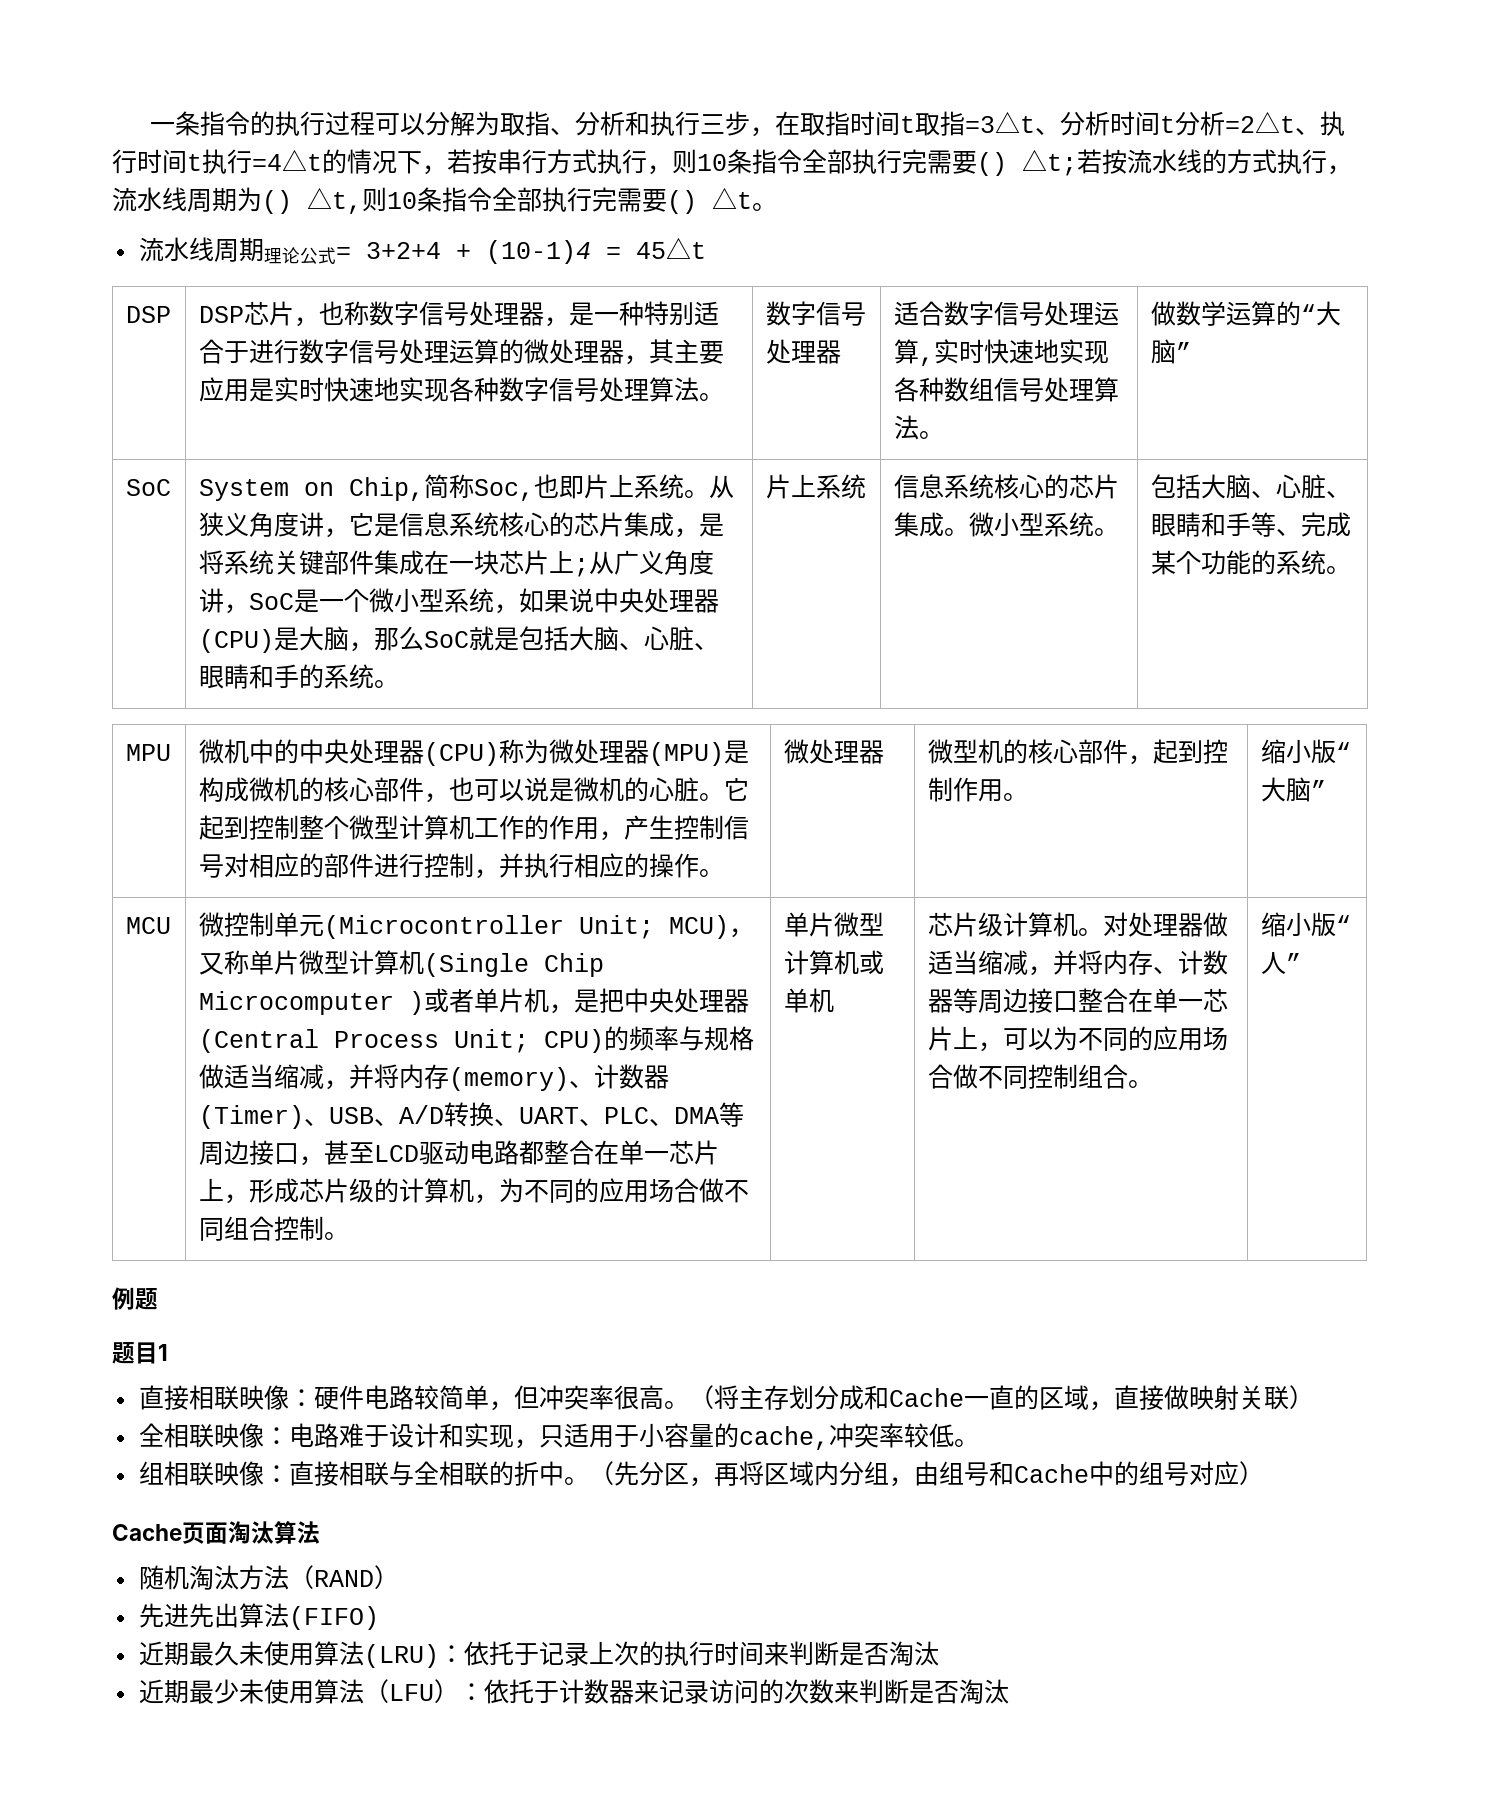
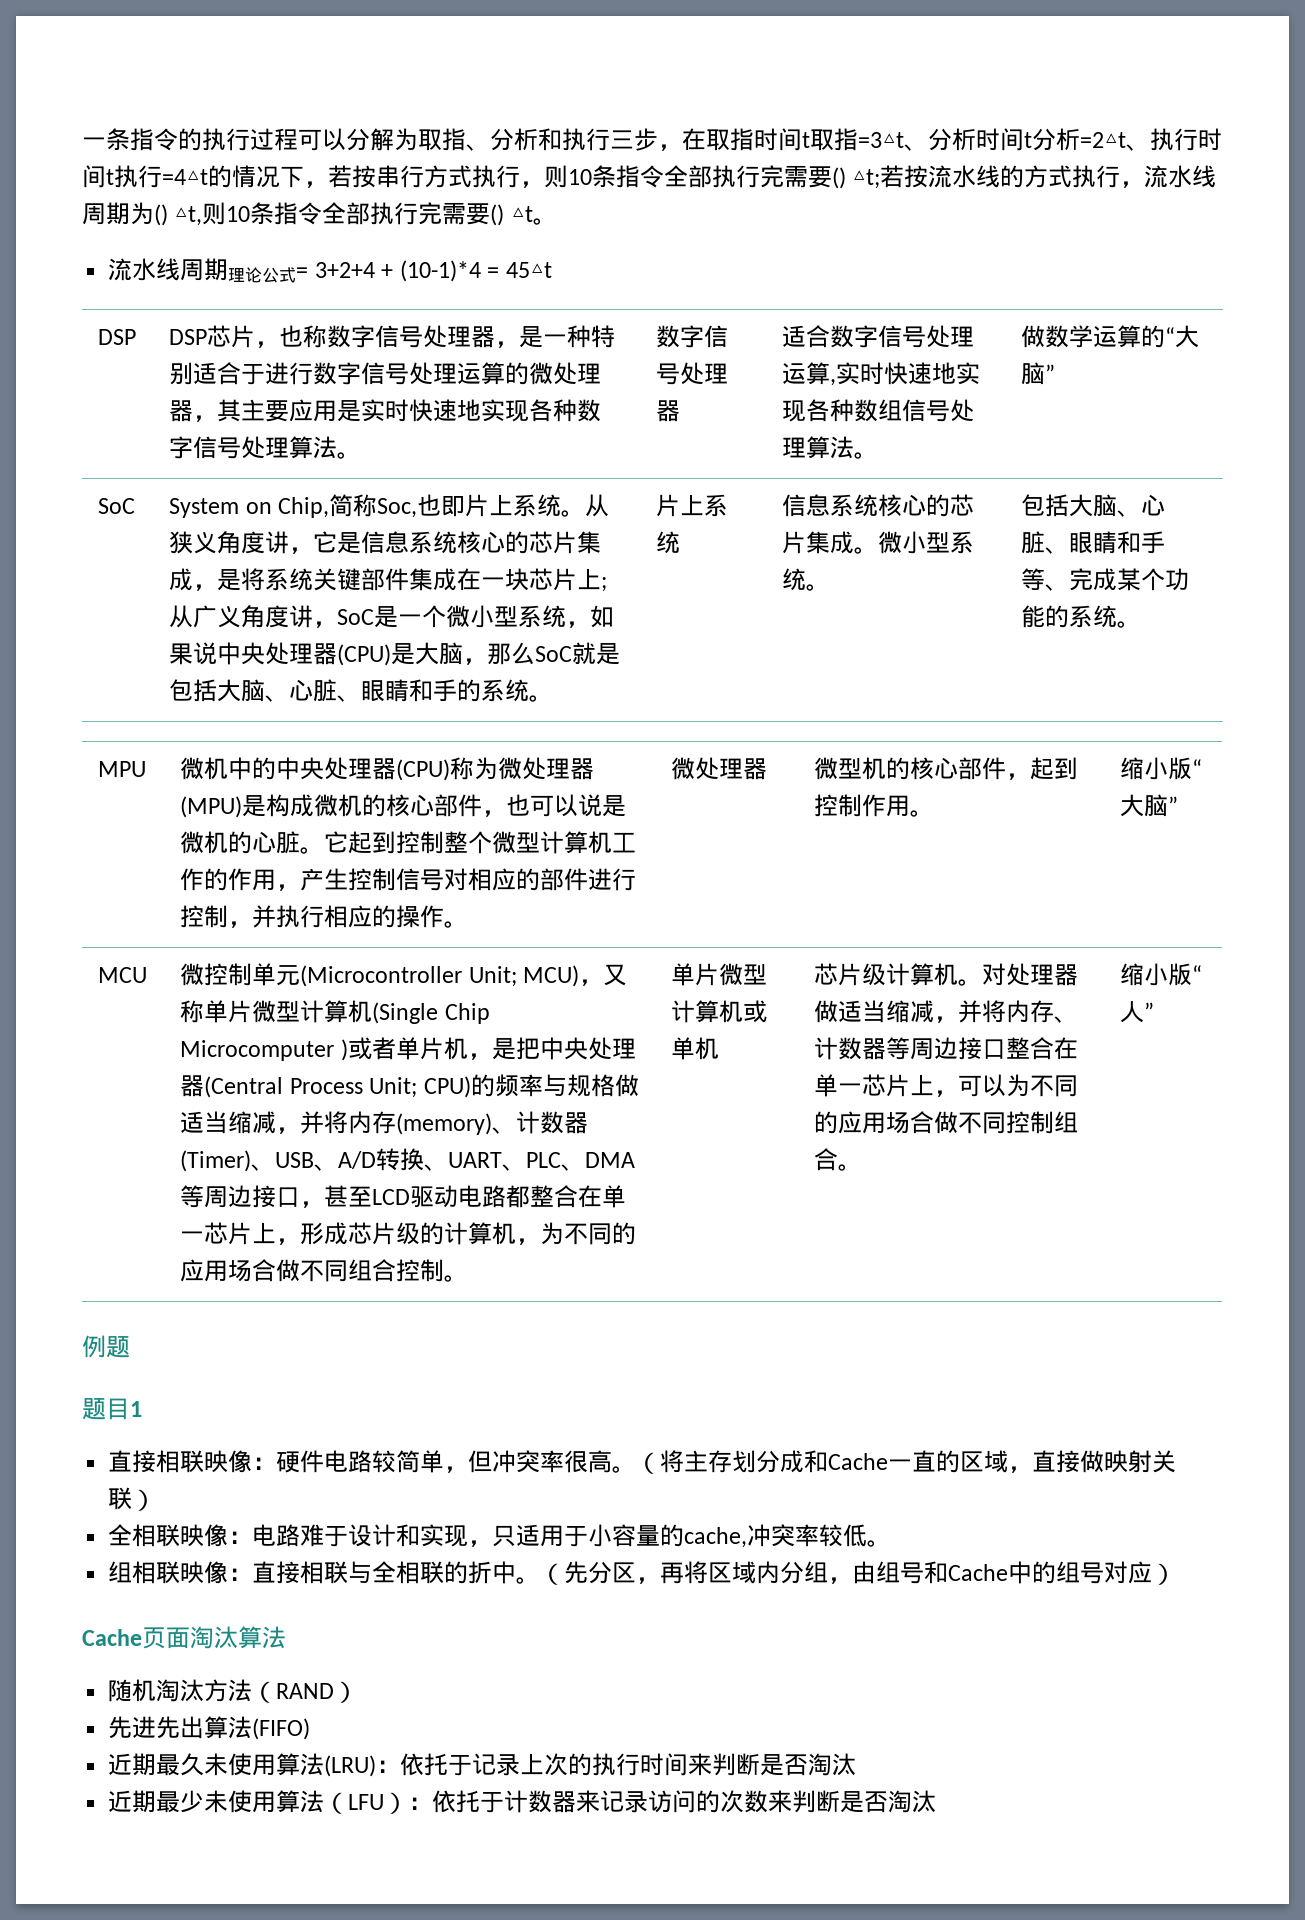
- 流水线周期理论公式= 3+2+4 + (10-1)4 = 45△t
+ 流水线周期理论公式= 3+2+4 + (10-1)*4 = 45△t

